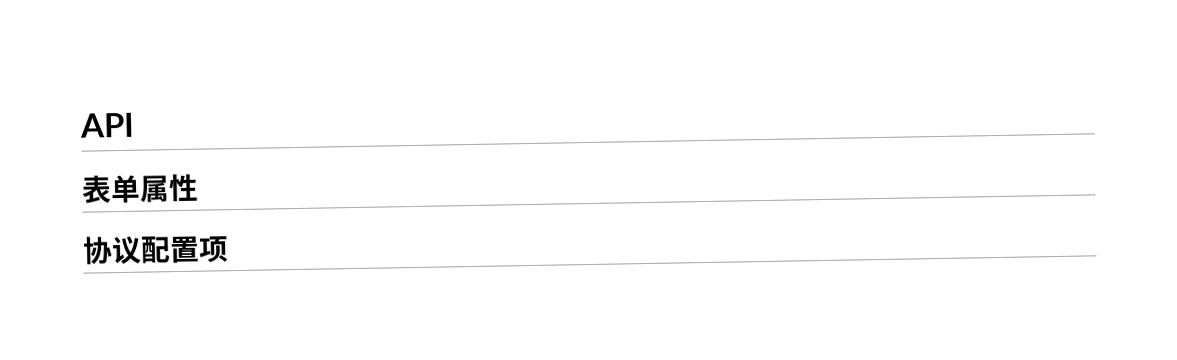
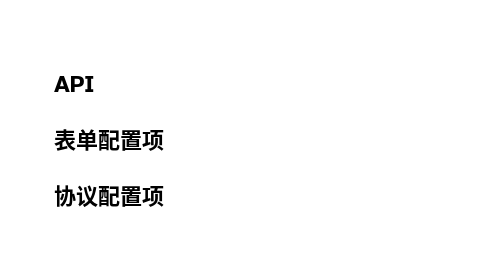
- 表单属性
+ 表单配置项

